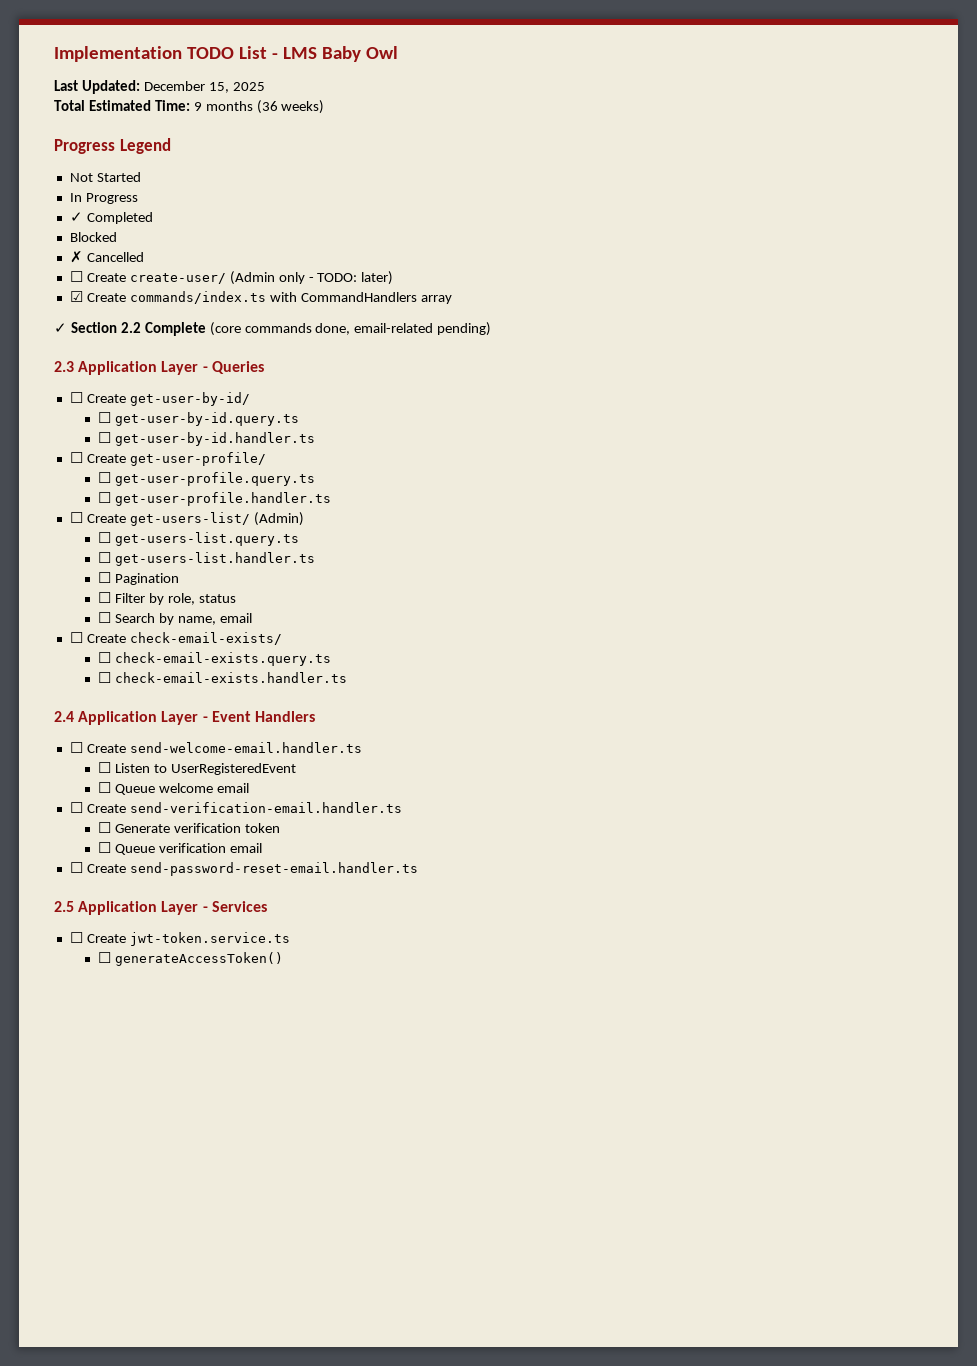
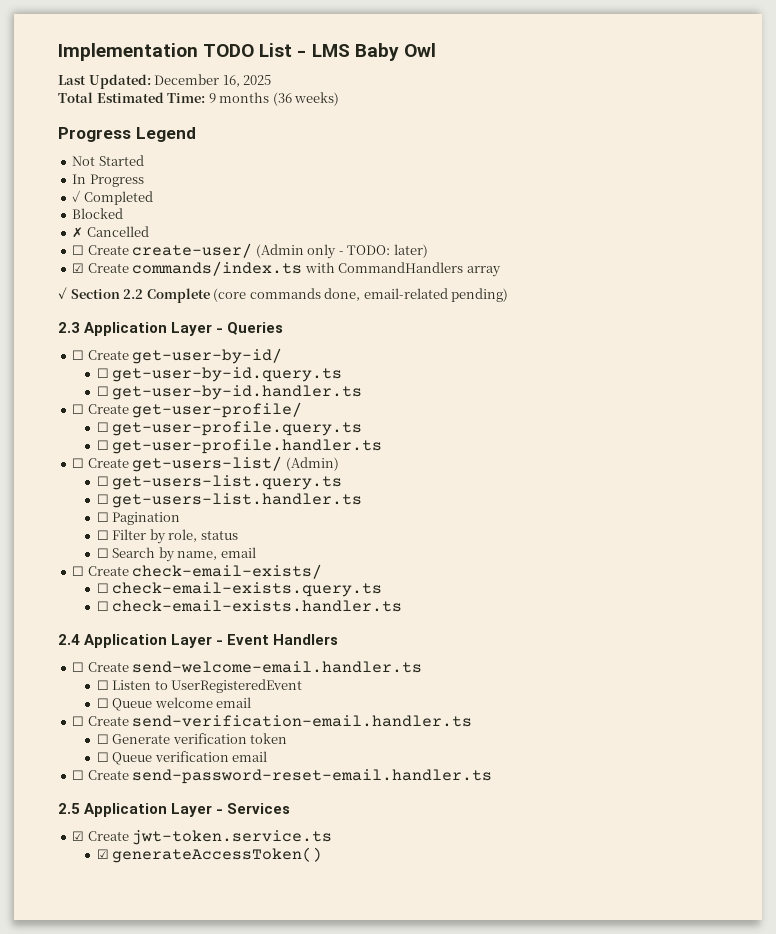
- Last Updated: December 15, 2025
+ Last Updated: December 16, 2025
- ☐ Create jwt-token.service.ts
+ ☑ Create jwt-token.service.ts
- ☐ generateAccessToken()
+ ☑ generateAccessToken()

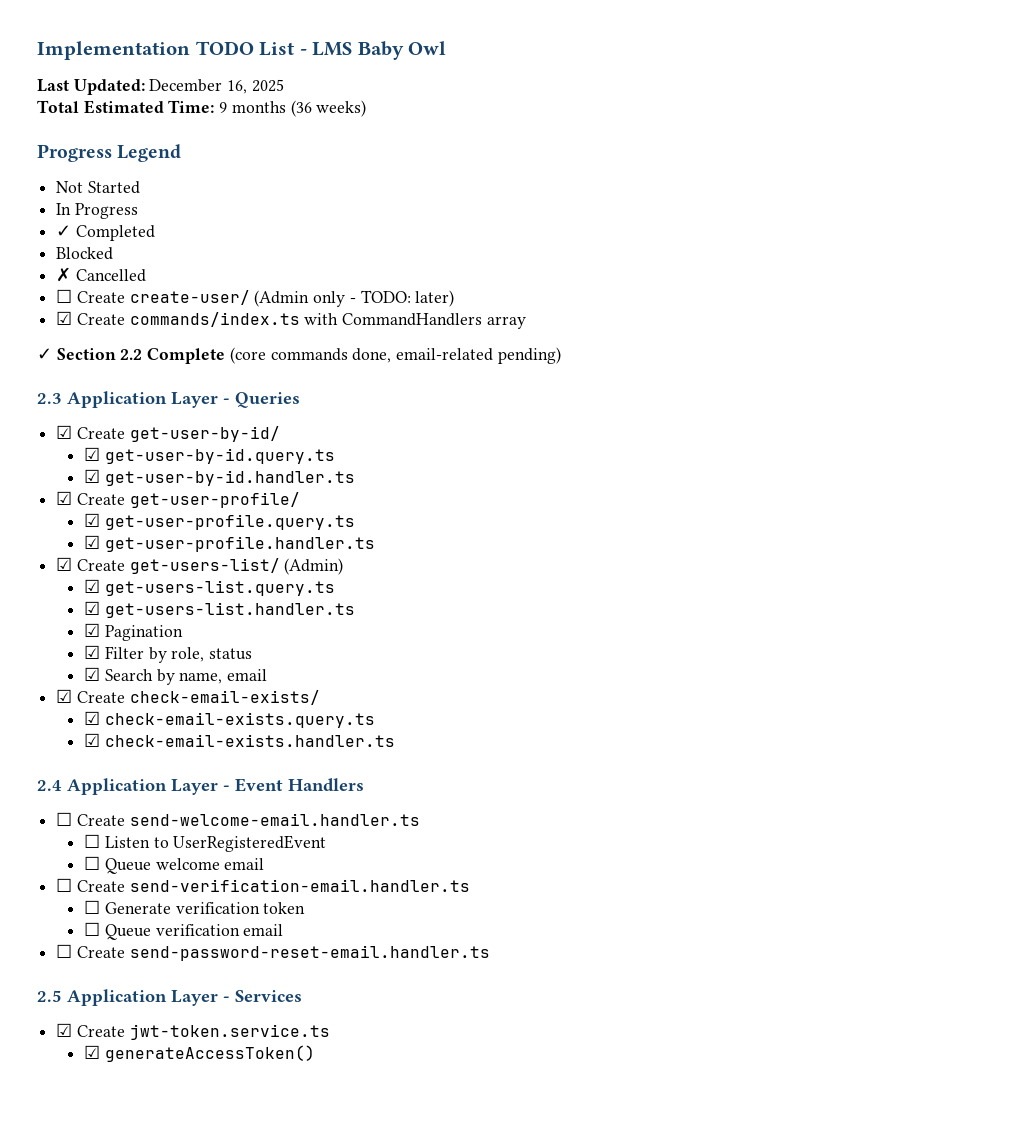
- ☐ Create get-user-by-id/
+ ☑ Create get-user-by-id/
- ☐ get-user-by-id.query.ts
+ ☑ get-user-by-id.query.ts
- ☐ get-user-by-id.handler.ts
+ ☑ get-user-by-id.handler.ts
- ☐ Create get-user-profile/
+ ☑ Create get-user-profile/
- ☐ get-user-profile.query.ts
+ ☑ get-user-profile.query.ts
- ☐ get-user-profile.handler.ts
+ ☑ get-user-profile.handler.ts
- ☐ Create get-users-list/ (Admin)
+ ☑ Create get-users-list/ (Admin)
- ☐ get-users-list.query.ts
+ ☑ get-users-list.query.ts
- ☐ get-users-list.handler.ts
+ ☑ get-users-list.handler.ts
- ☐ Pagination
+ ☑ Pagination
- ☐ Filter by role, status
+ ☑ Filter by role, status
- ☐ Search by name, email
+ ☑ Search by name, email
- ☐ Create check-email-exists/
+ ☑ Create check-email-exists/
- ☐ check-email-exists.query.ts
+ ☑ check-email-exists.query.ts
- ☐ check-email-exists.handler.ts
+ ☑ check-email-exists.handler.ts

